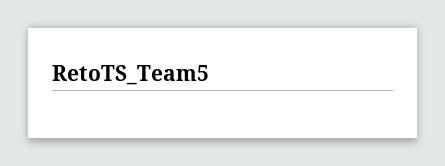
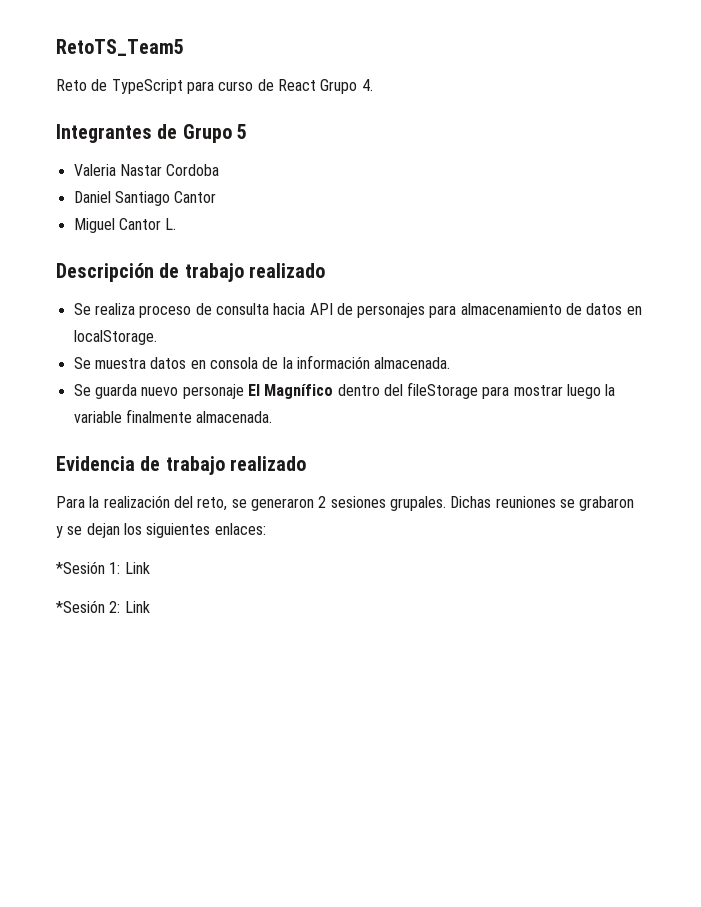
+ Reto de TypeScript para curso de React Grupo 4.
+ Integrantes de Grupo 5
+ Valeria Nastar Cordoba
+ Daniel Santiago Cantor
+ Miguel Cantor L.
+ Descripción de trabajo realizado
+ Se realiza proceso de consulta hacia API de personajes para almacenamiento de datos en localStorage.
+ Se muestra datos en consola de la información almacenada.
+ Se guarda nuevo personaje El Magnífico dentro del fileStorage para mostrar luego la variable finalmente almacenada.
+ Evidencia de trabajo realizado
+ Para la realización del reto, se generaron 2 sesiones grupales. Dichas reuniones se grabaron y se dejan los siguientes enlaces:
+ *Sesión 1: Link
+ *Sesión 2: Link

